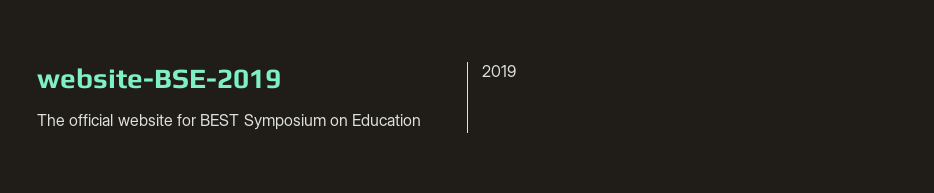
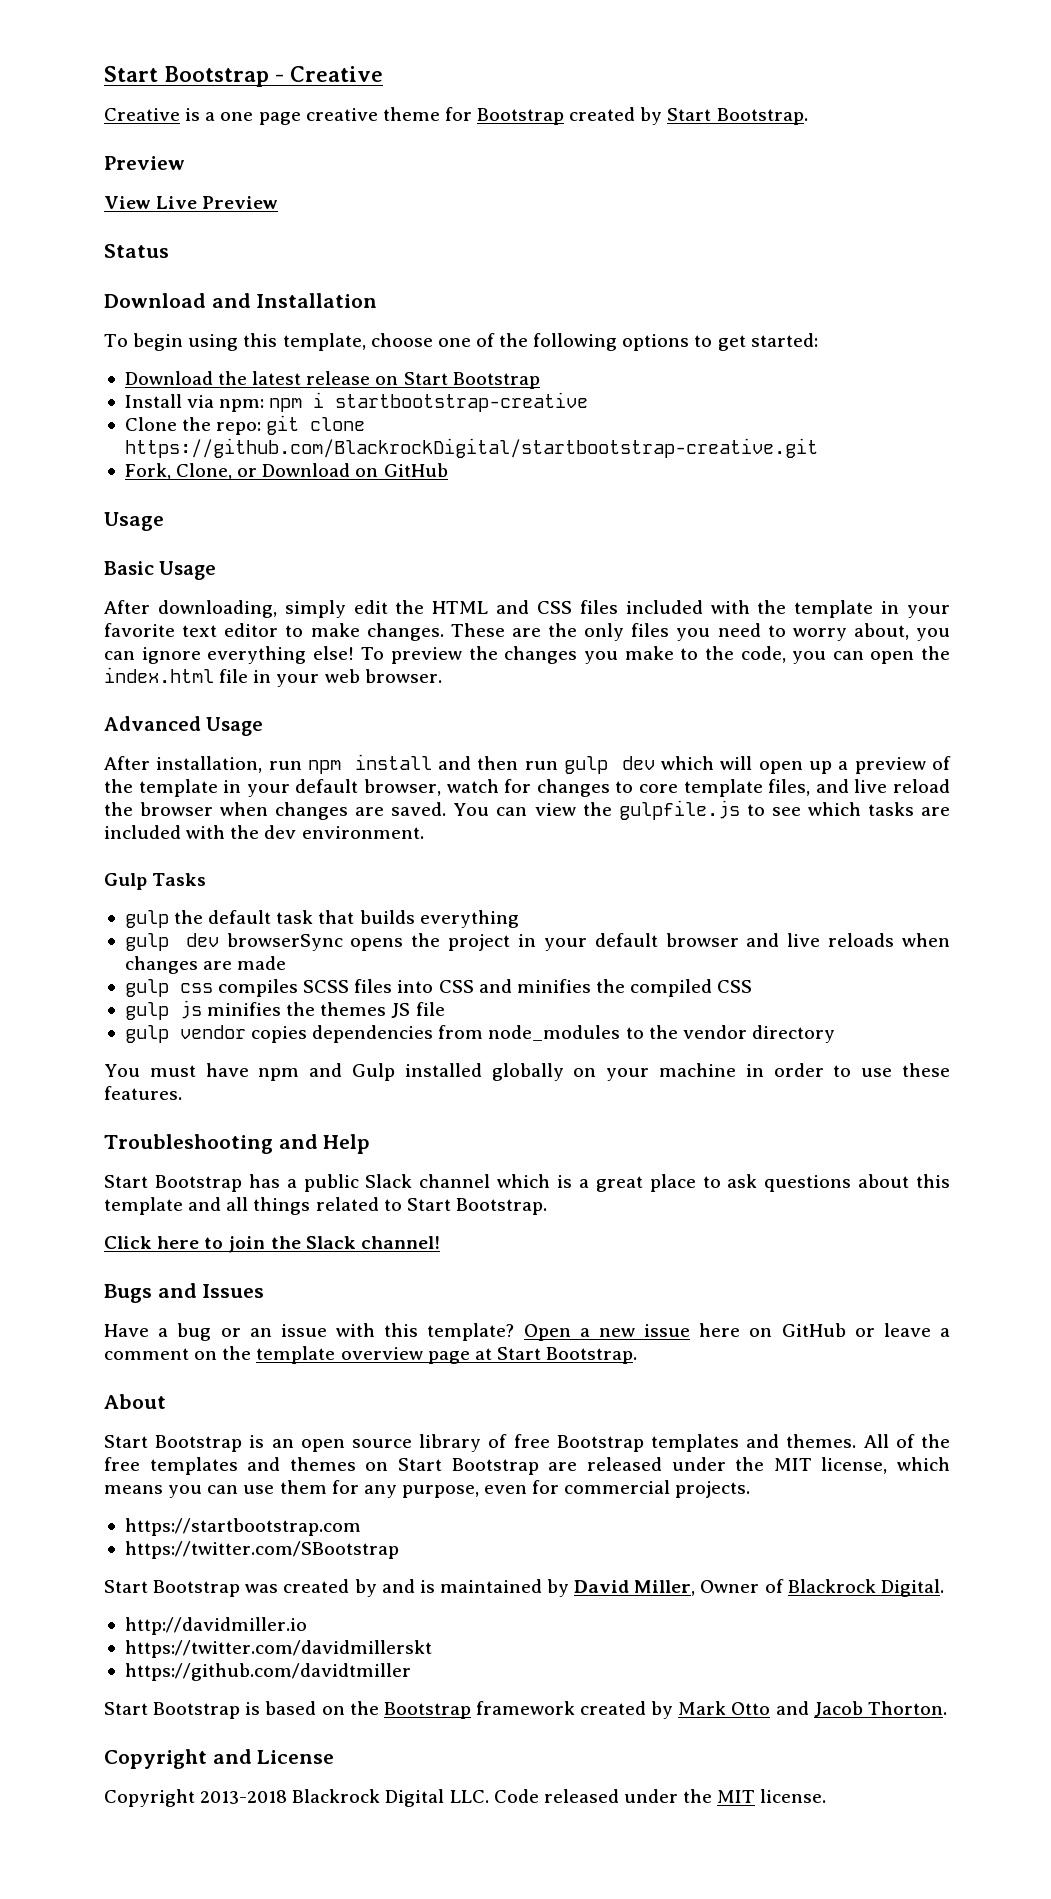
- website-BSE-2019
- The official website for BEST Symposium on Education 2019
+ Start Bootstrap - Creative
+ Creative is a one page creative theme for Bootstrap created by Start Bootstrap.
+ Preview
+ View Live Preview
+ Status
+ Download and Installation
+ To begin using this template, choose one of the following options to get started:
+ Download the latest release on Start Bootstrap
+ Install via npm: npm i startbootstrap-creative
+ Clone the repo: git clone https://github.com/BlackrockDigital/startbootstrap-creative.git
+ Fork, Clone, or Download on GitHub
+ Usage
+ Basic Usage
+ After downloading, simply edit the HTML and CSS files included with the template in your favorite text editor to make changes. These are the only files you need to worry about, you can ignore everything else! To preview the changes you make to the code, you can open the index.html file in your web browser.
+ Advanced Usage
+ After installation, run npm install and then run gulp dev which will open up a preview of the template in your default browser, watch for changes to core template files, and live reload the browser when changes are saved. You can view the gulpfile.js to see which tasks are included with the dev environment.
+ Gulp Tasks
+ gulp the default task that builds everything
+ gulp dev browserSync opens the project in your default browser and live reloads when changes are made
+ gulp css compiles SCSS files into CSS and minifies the compiled CSS
+ gulp js minifies the themes JS file
+ gulp vendor copies dependencies from node_modules to the vendor directory
+ You must have npm and Gulp installed globally on your machine in order to use these features.
+ Troubleshooting and Help
+ Start Bootstrap has a public Slack channel which is a great place to ask questions about this template and all things related to Start Bootstrap.
+ Click here to join the Slack channel!
+ Bugs and Issues
+ Have a bug or an issue with this template? Open a new issue here on GitHub or leave a comment on the template overview page at Start Bootstrap.
+ About
+ Start Bootstrap is an open source library of free Bootstrap templates and themes. All of the free templates and themes on Start Bootstrap are released under the MIT license, which means you can use them for any purpose, even for commercial projects.
+ https://startbootstrap.com
+ https://twitter.com/SBootstrap
+ Start Bootstrap was created by and is maintained by David Miller, Owner of Blackrock Digital.
+ http://davidmiller.io
+ https://twitter.com/davidmillerskt
+ https://github.com/davidtmiller
+ Start Bootstrap is based on the Bootstrap framework created by Mark Otto and Jacob Thorton.
+ Copyright and License
+ Copyright 2013-2018 Blackrock Digital LLC. Code released under the MIT license.

